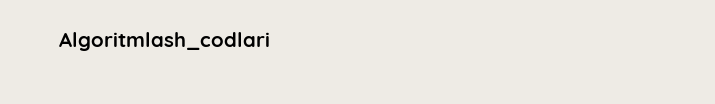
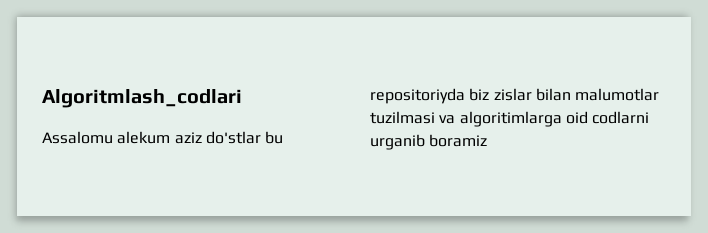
+ Assalomu alekum aziz do'stlar bu repositoriyda biz zislar bilan malumotlar tuzilmasi va algoritimlarga oid codlarni urganib boramiz

